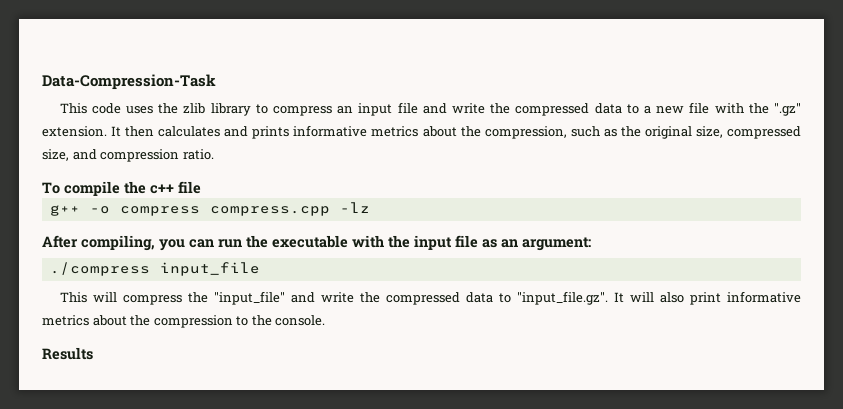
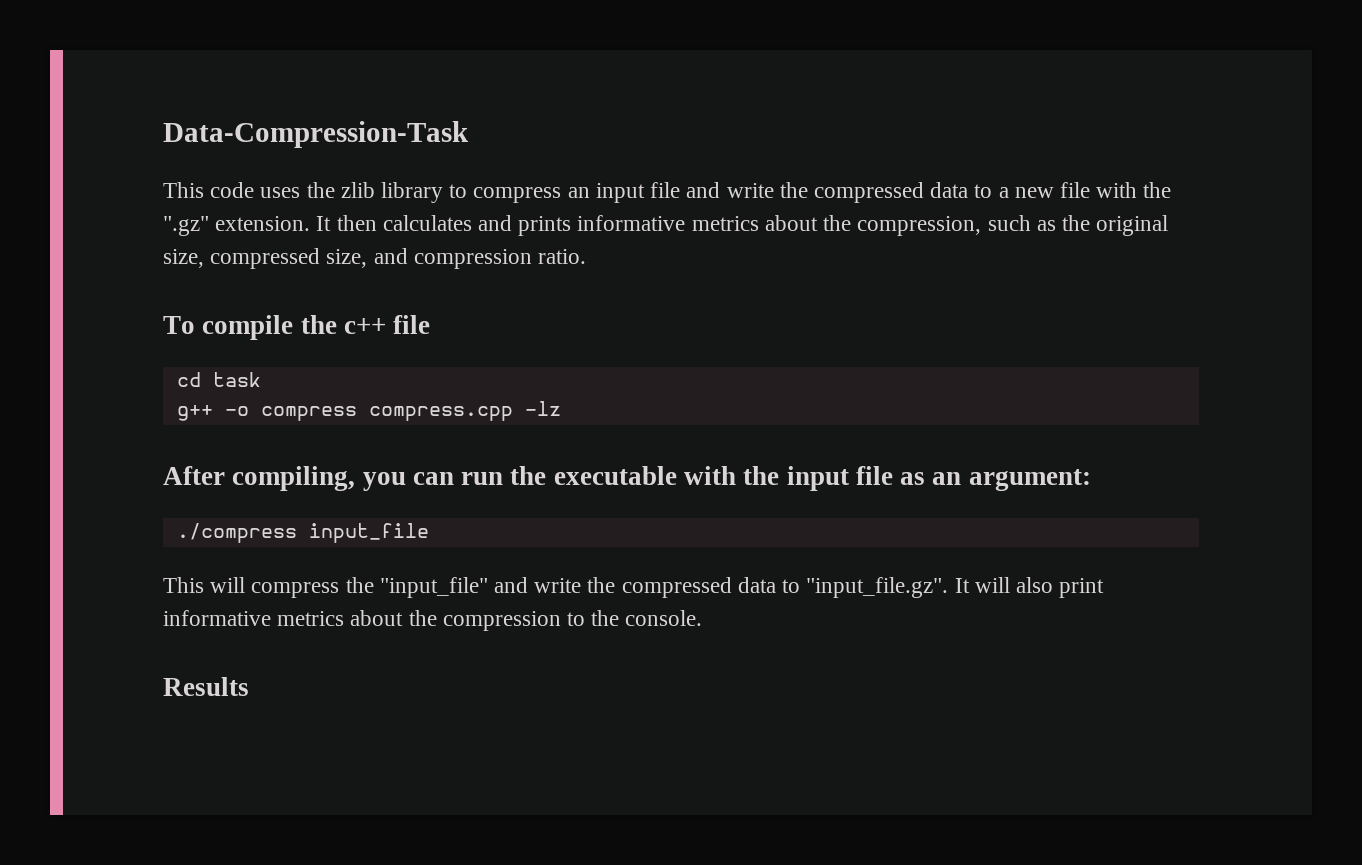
+ cd task

